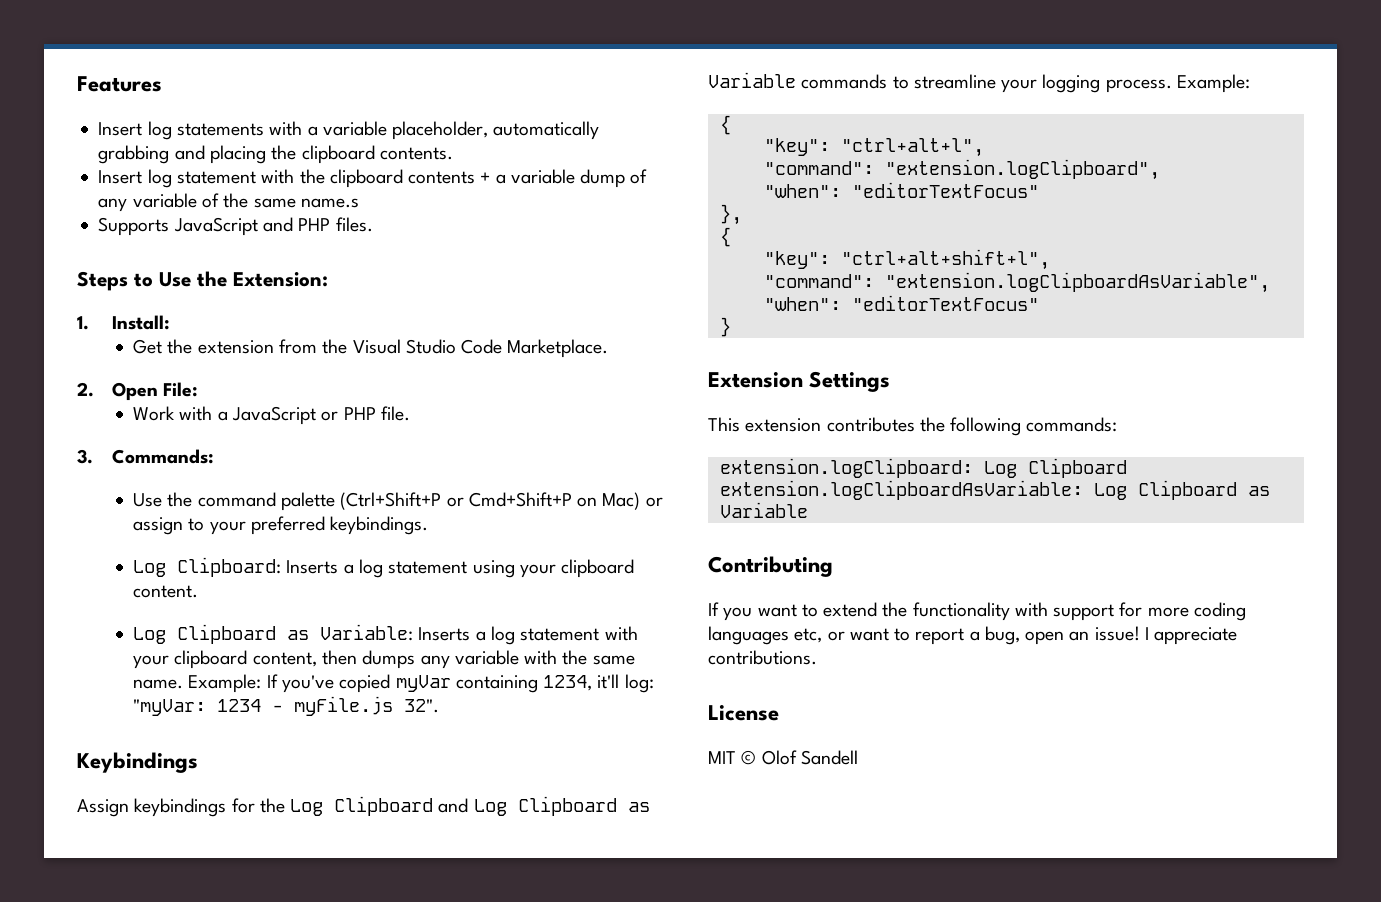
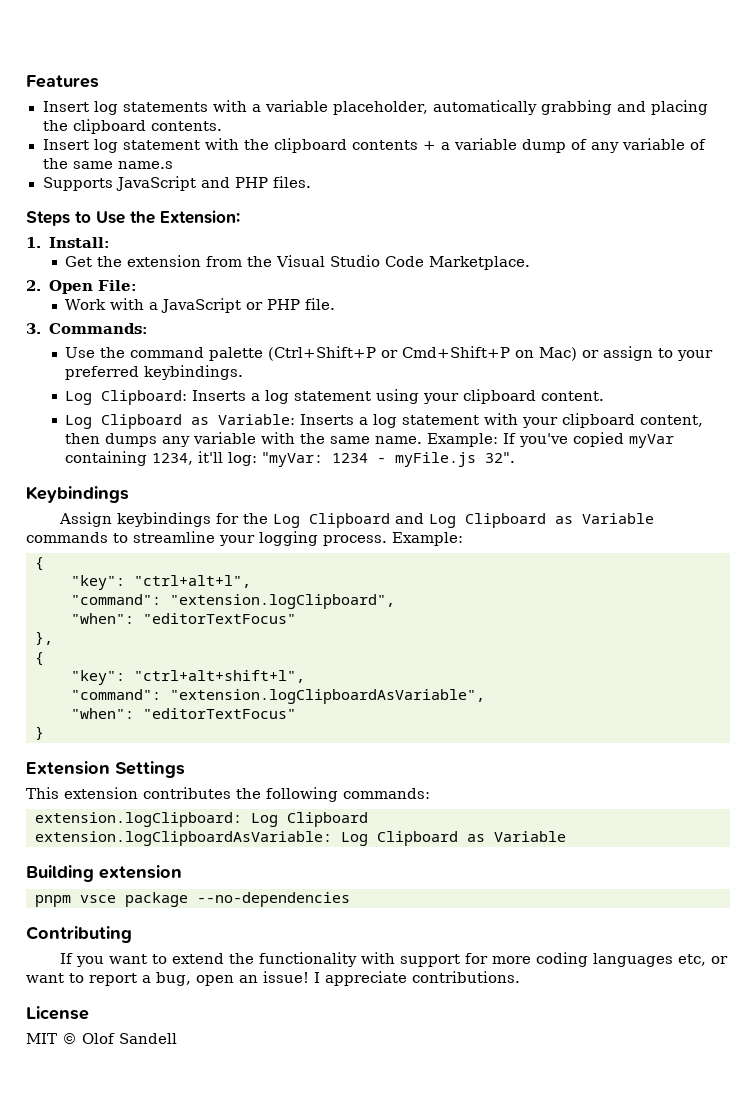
+ Building extension
+ pnpm vsce package --no-dependencies

